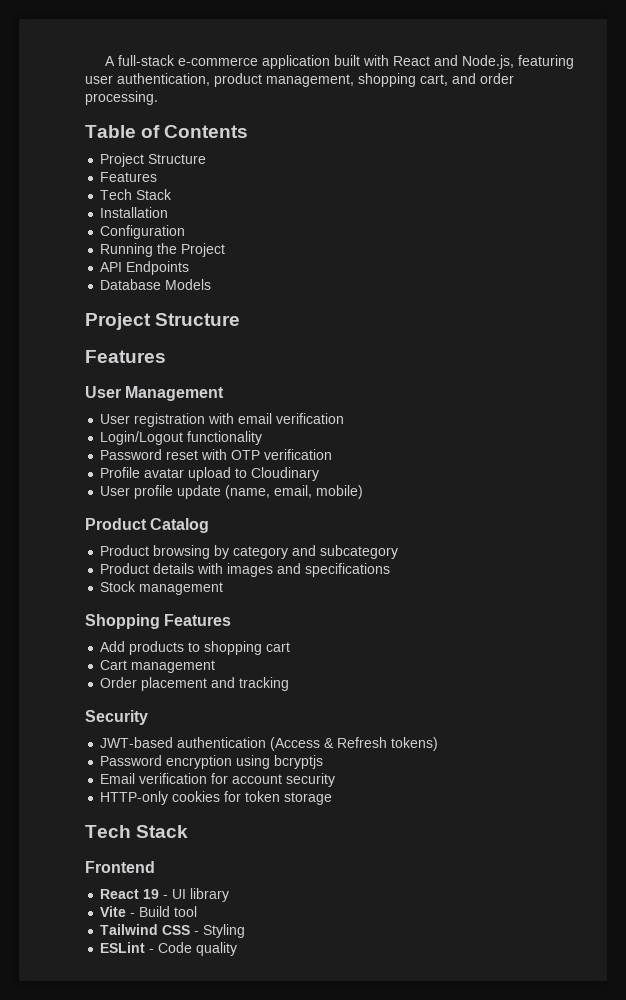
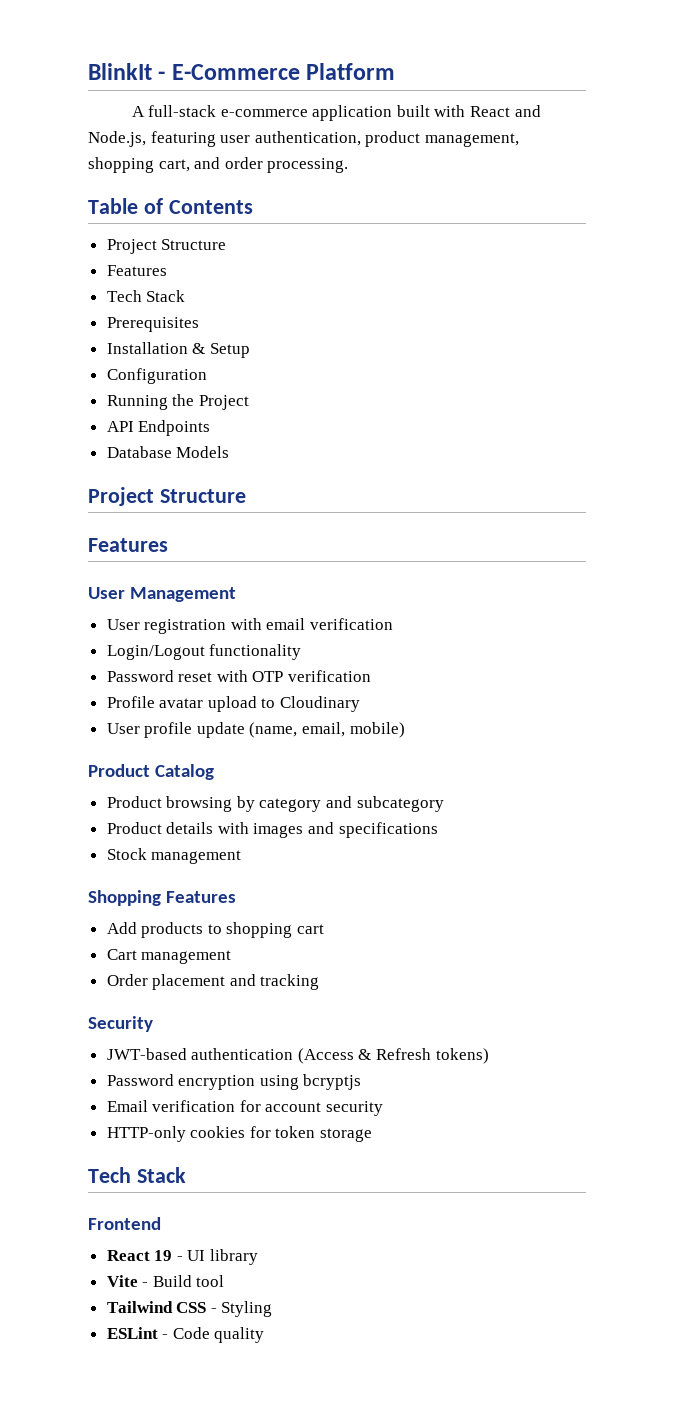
+ BlinkIt - E-Commerce Platform
+ Prerequisites
- Installation
+ Installation & Setup

